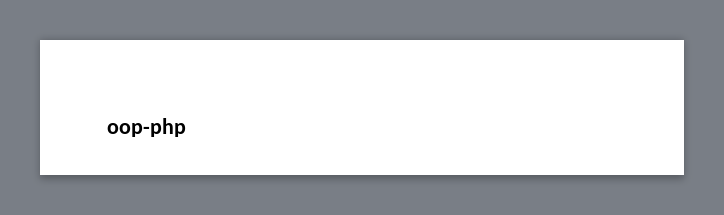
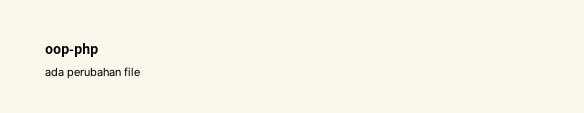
+ ada perubahan file

